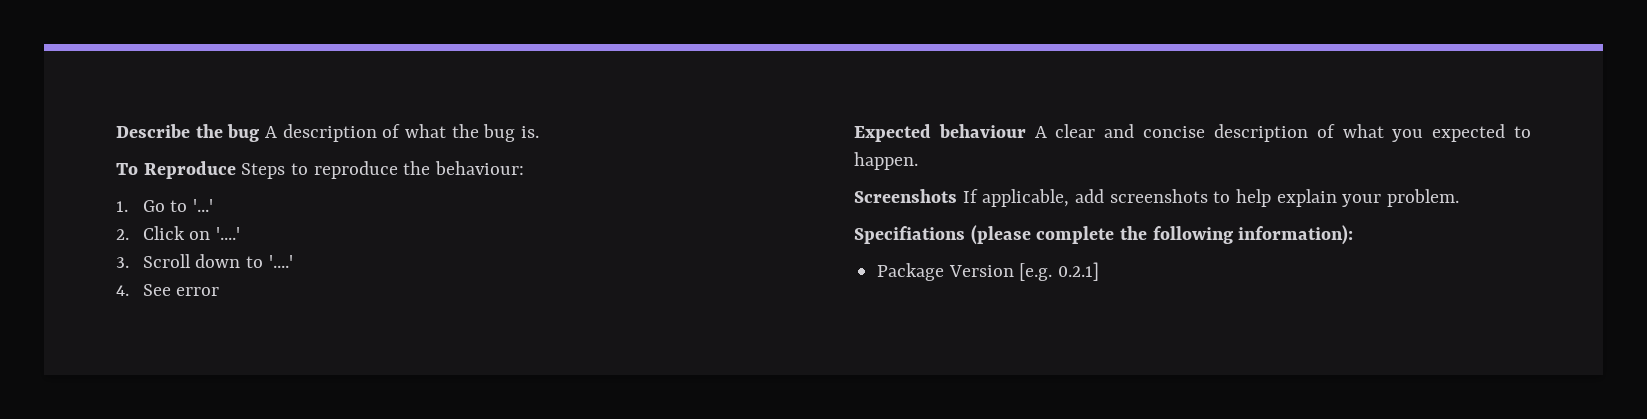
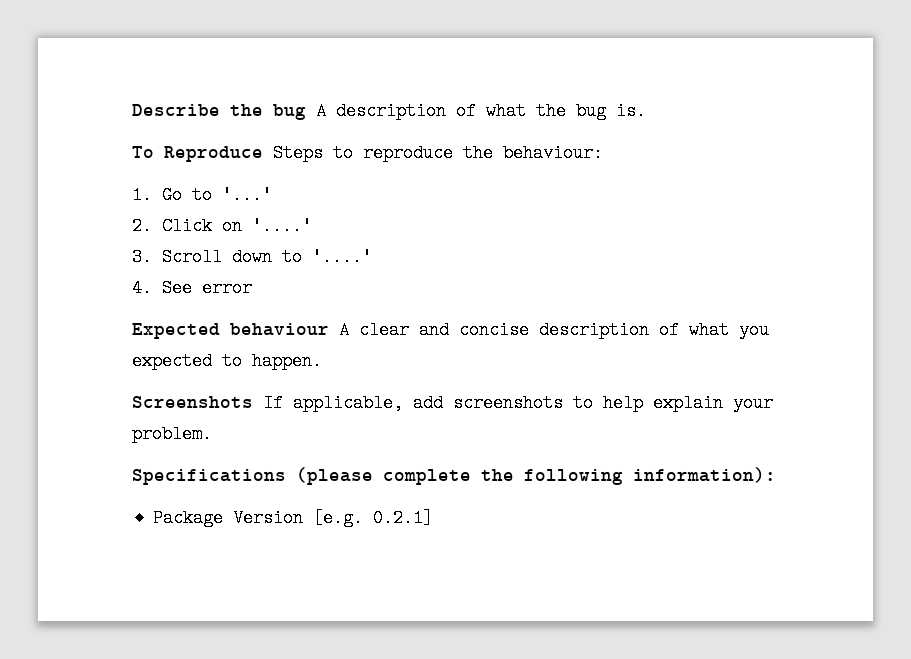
- Specifiations (please complete the following information):
+ Specifications (please complete the following information):

